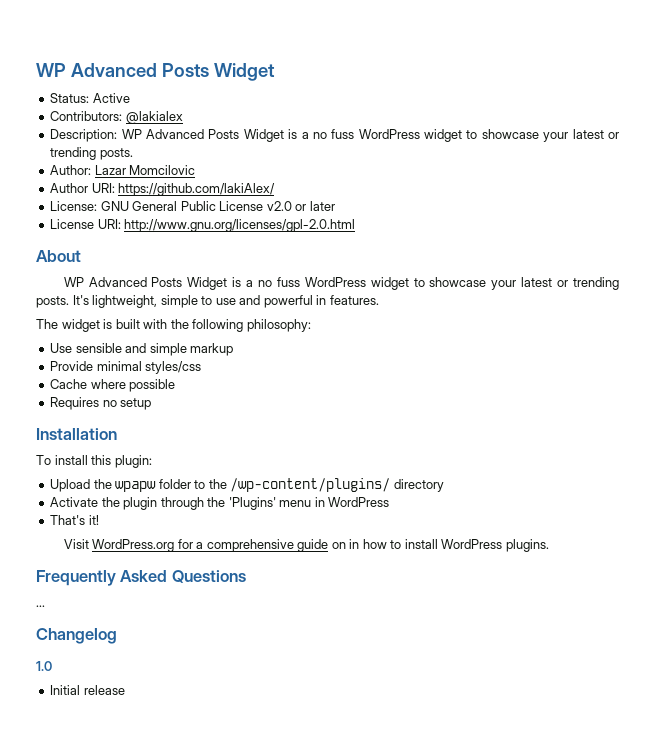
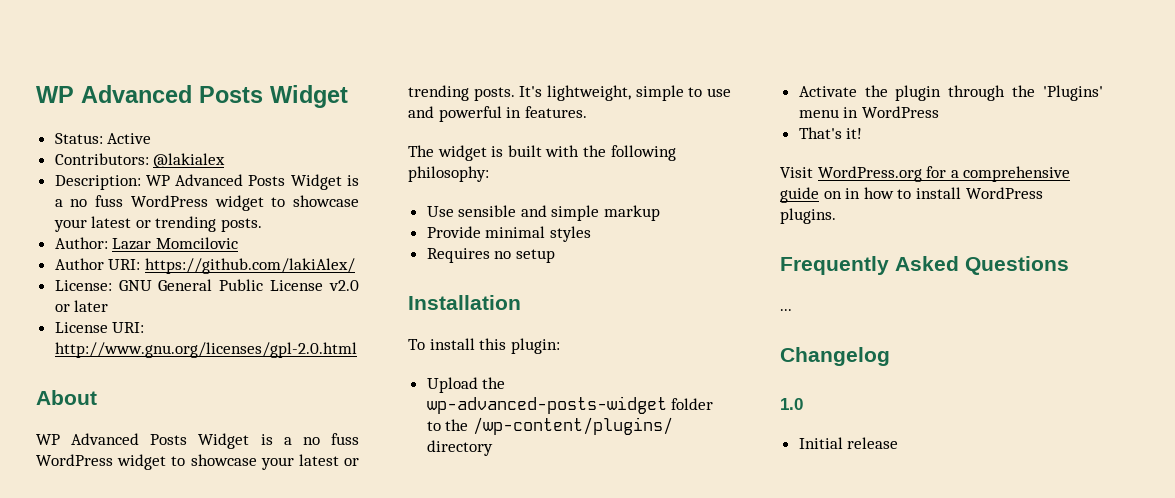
- Provide minimal styles/css
- Cache where possible
+ Provide minimal styles
- Upload the wpapw folder to the /wp-content/plugins/ directory
+ Upload the wp-advanced-posts-widget folder to the /wp-content/plugins/ directory

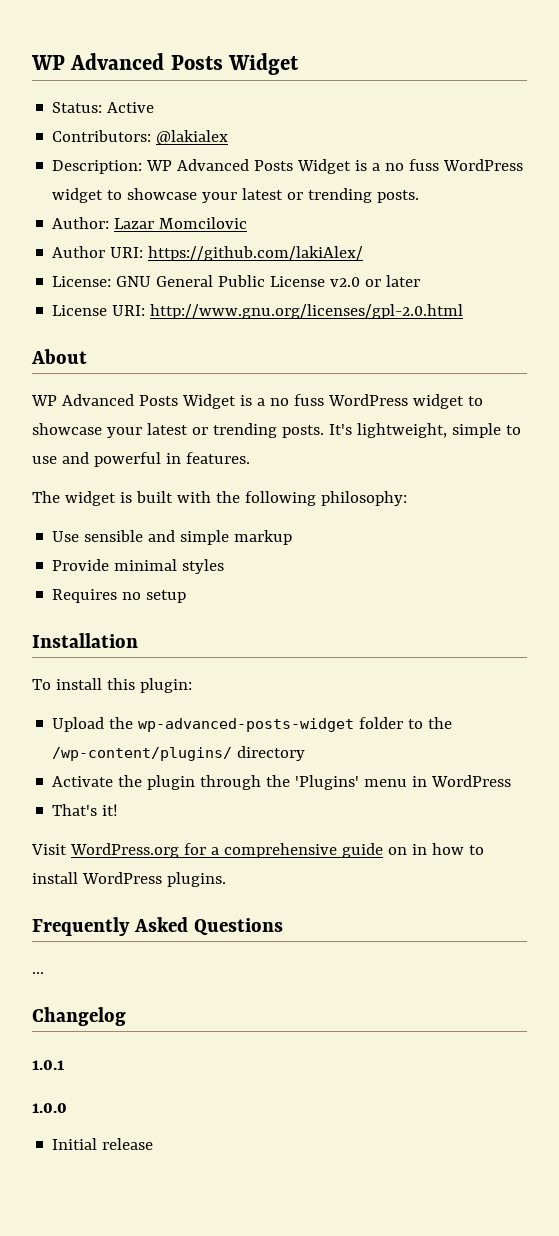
- 1.0
+ 1.0.1
+ 1.0.0

